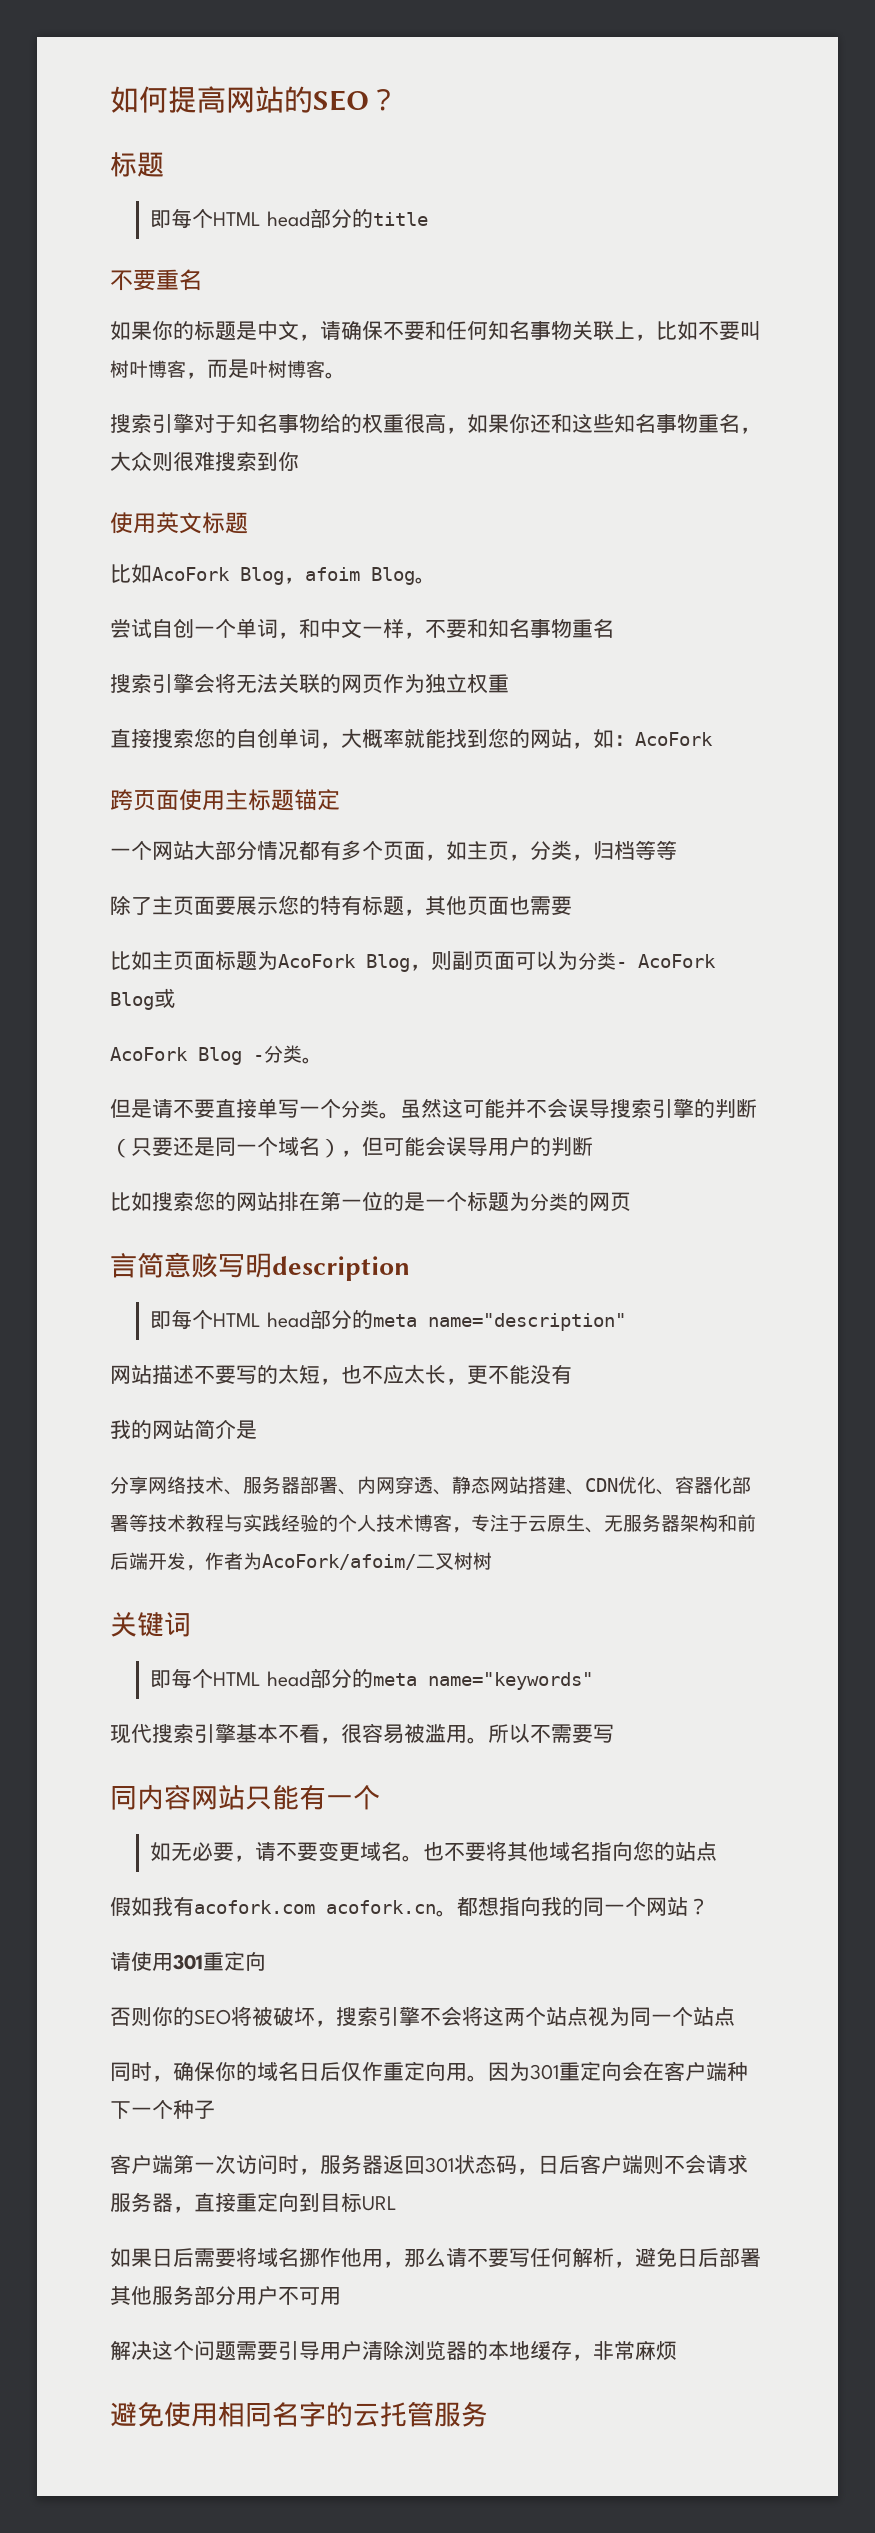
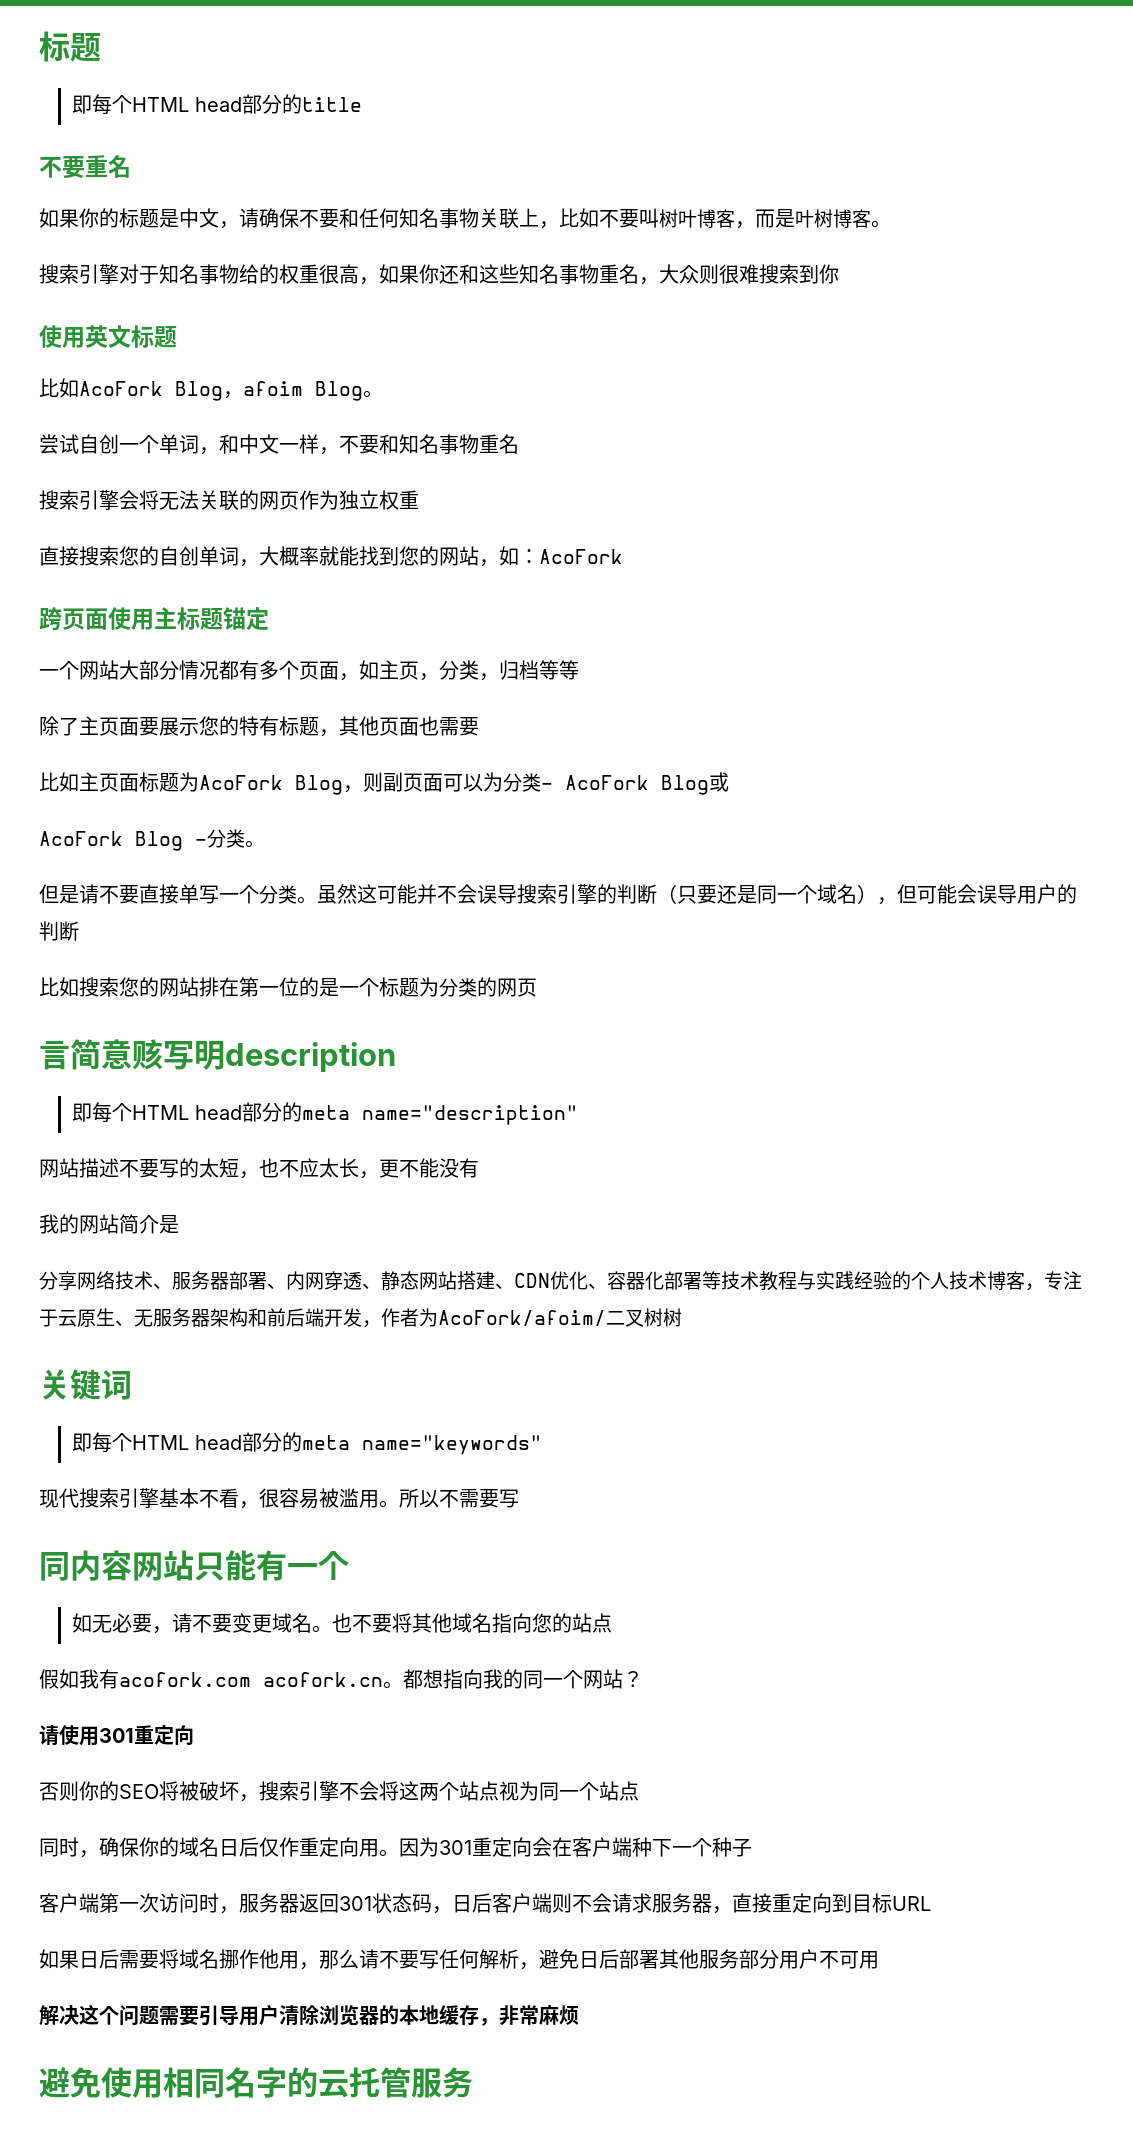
- 如何提高网站的SEO？

